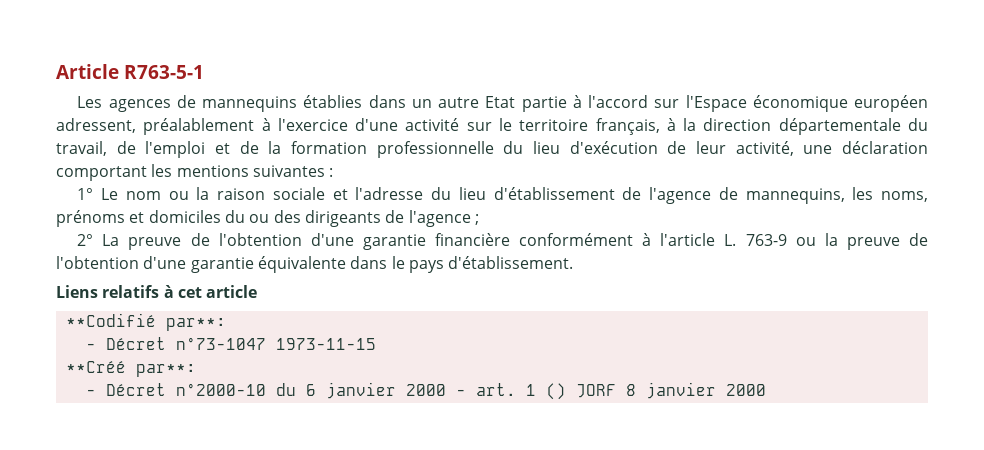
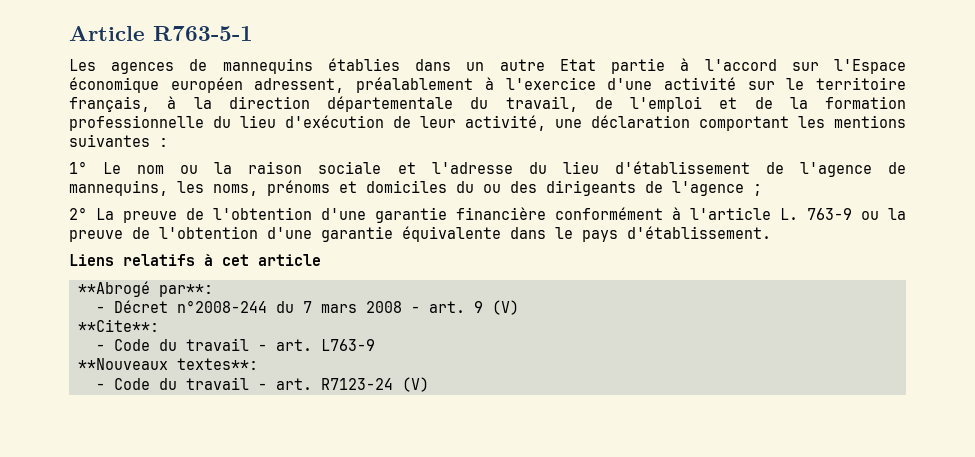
- **Codifié par**:
- - Décret n°73-1047 1973-11-15
- **Créé par**:
- - Décret n°2000-10 du 6 janvier 2000 - art. 1 () JORF 8 janvier 2000
+ **Abrogé par**:
+ - Décret n°2008-244 du 7 mars 2008 - art. 9 (V)
+ **Cite**:
+ - Code du travail - art. L763-9
+ **Nouveaux textes**:
+ - Code du travail - art. R7123-24 (V)

